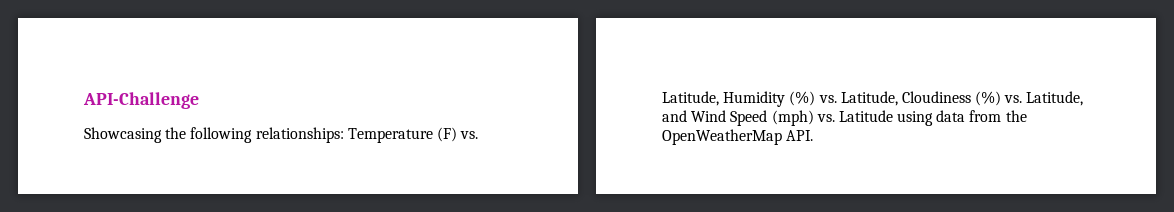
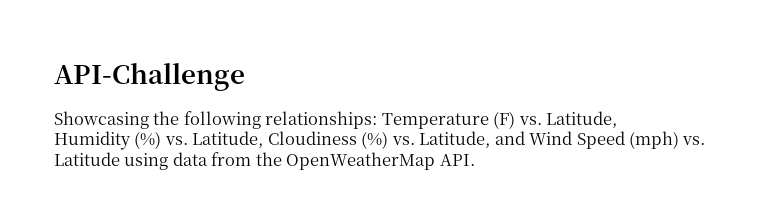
- Showcasing the following relationships: Temperature (F) vs. Latitude, Humidity (%) vs. Latitude, Cloudiness (%) vs. Latitude, and Wind Speed (mph) vs. Latitude using data from the OpenWeatherMap API.
+ Showcasing the following relationships: Temperature (F) vs. Latitude,
+ Humidity (%) vs. Latitude, Cloudiness (%) vs. Latitude, and Wind Speed (mph) vs. Latitude using data from the OpenWeatherMap API.

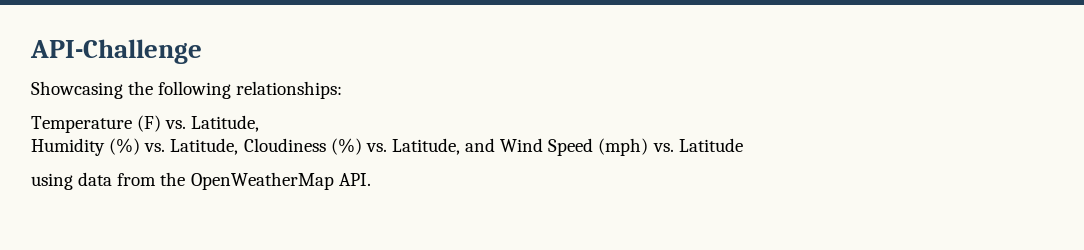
- Showcasing the following relationships: Temperature (F) vs. Latitude,
+ Showcasing the following relationships:
+ Temperature (F) vs. Latitude,
- Humidity (%) vs. Latitude, Cloudiness (%) vs. Latitude, and Wind Speed (mph) vs. Latitude using data from the OpenWeatherMap API.
+ Humidity (%) vs. Latitude, Cloudiness (%) vs. Latitude, and Wind Speed (mph) vs. Latitude
+ using data from the OpenWeatherMap API.

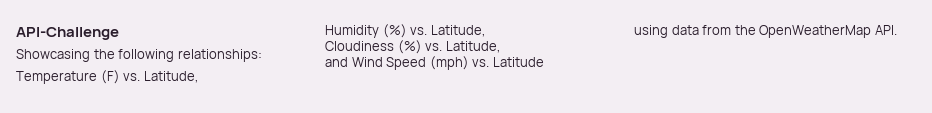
- Humidity (%) vs. Latitude, Cloudiness (%) vs. Latitude, and Wind Speed (mph) vs. Latitude
+ Humidity (%) vs. Latitude,
+ Cloudiness (%) vs. Latitude,
+ and Wind Speed (mph) vs. Latitude

